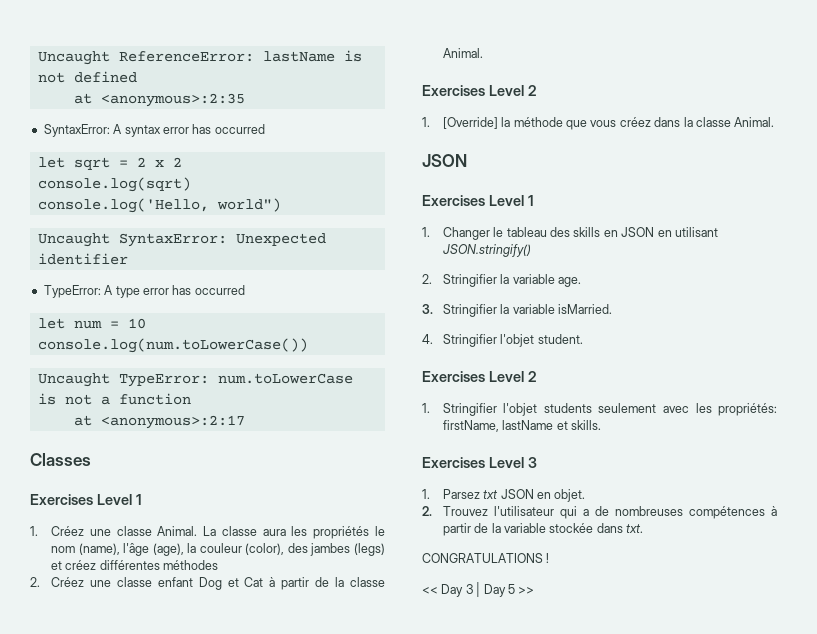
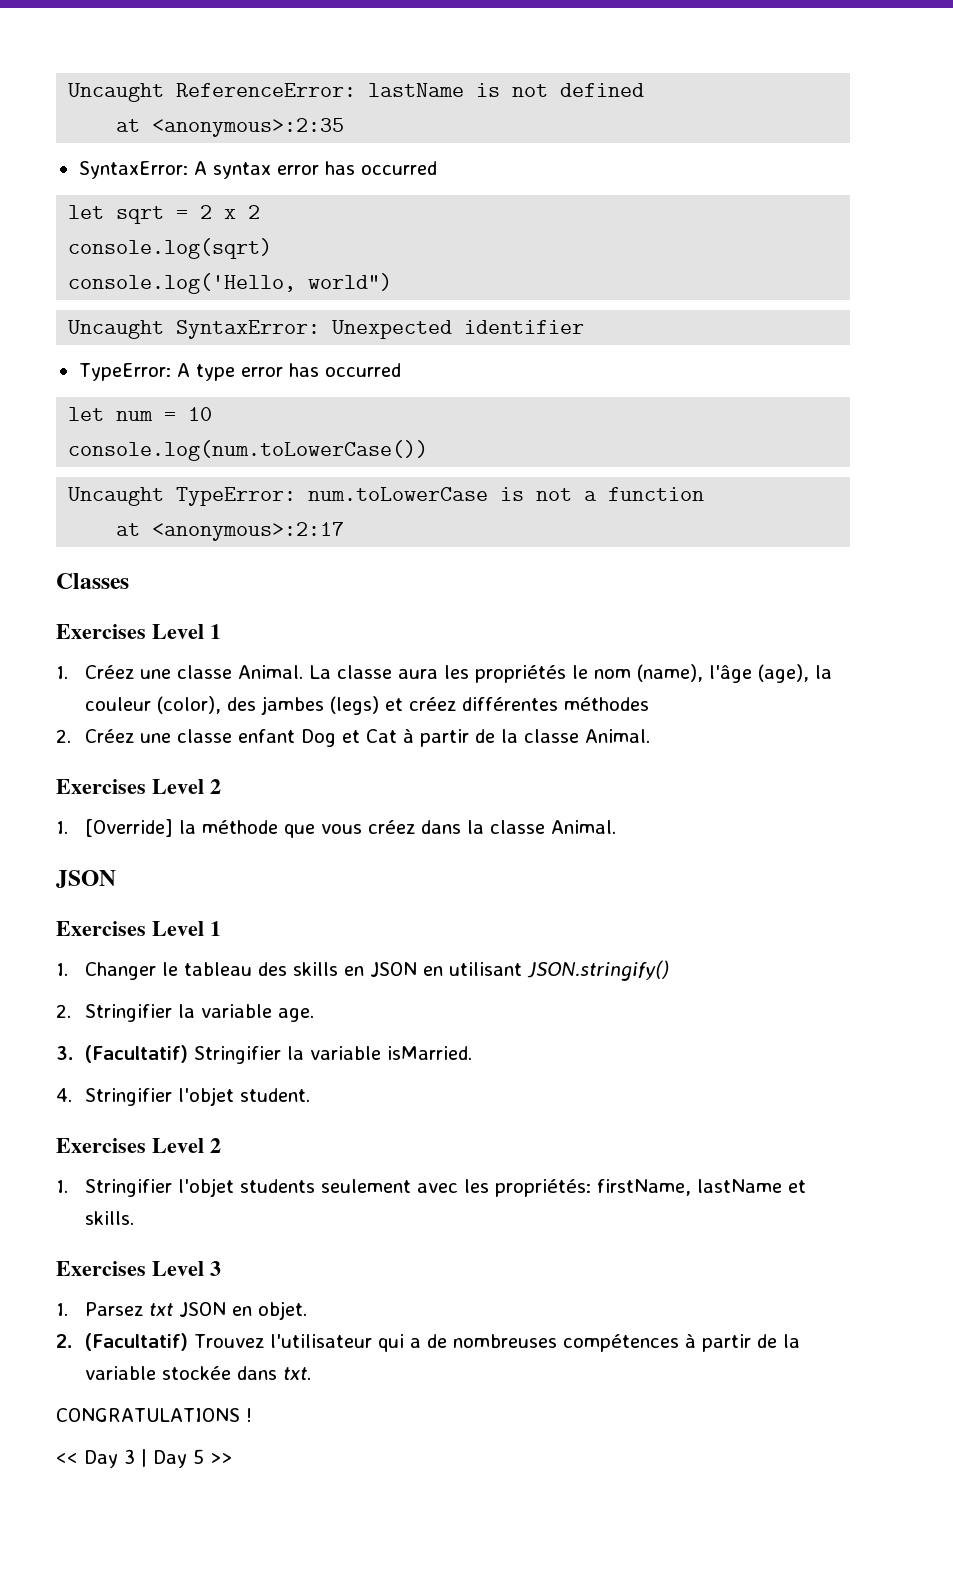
- 3. Stringifier la variable isMarried.
+ 3. (Facultatif) Stringifier la variable isMarried.
- 2. Trouvez l'utilisateur qui a de nombreuses compétences à partir de la variable stockée dans txt.
+ 2. (Facultatif) Trouvez l'utilisateur qui a de nombreuses compétences à partir de la variable stockée dans txt.

